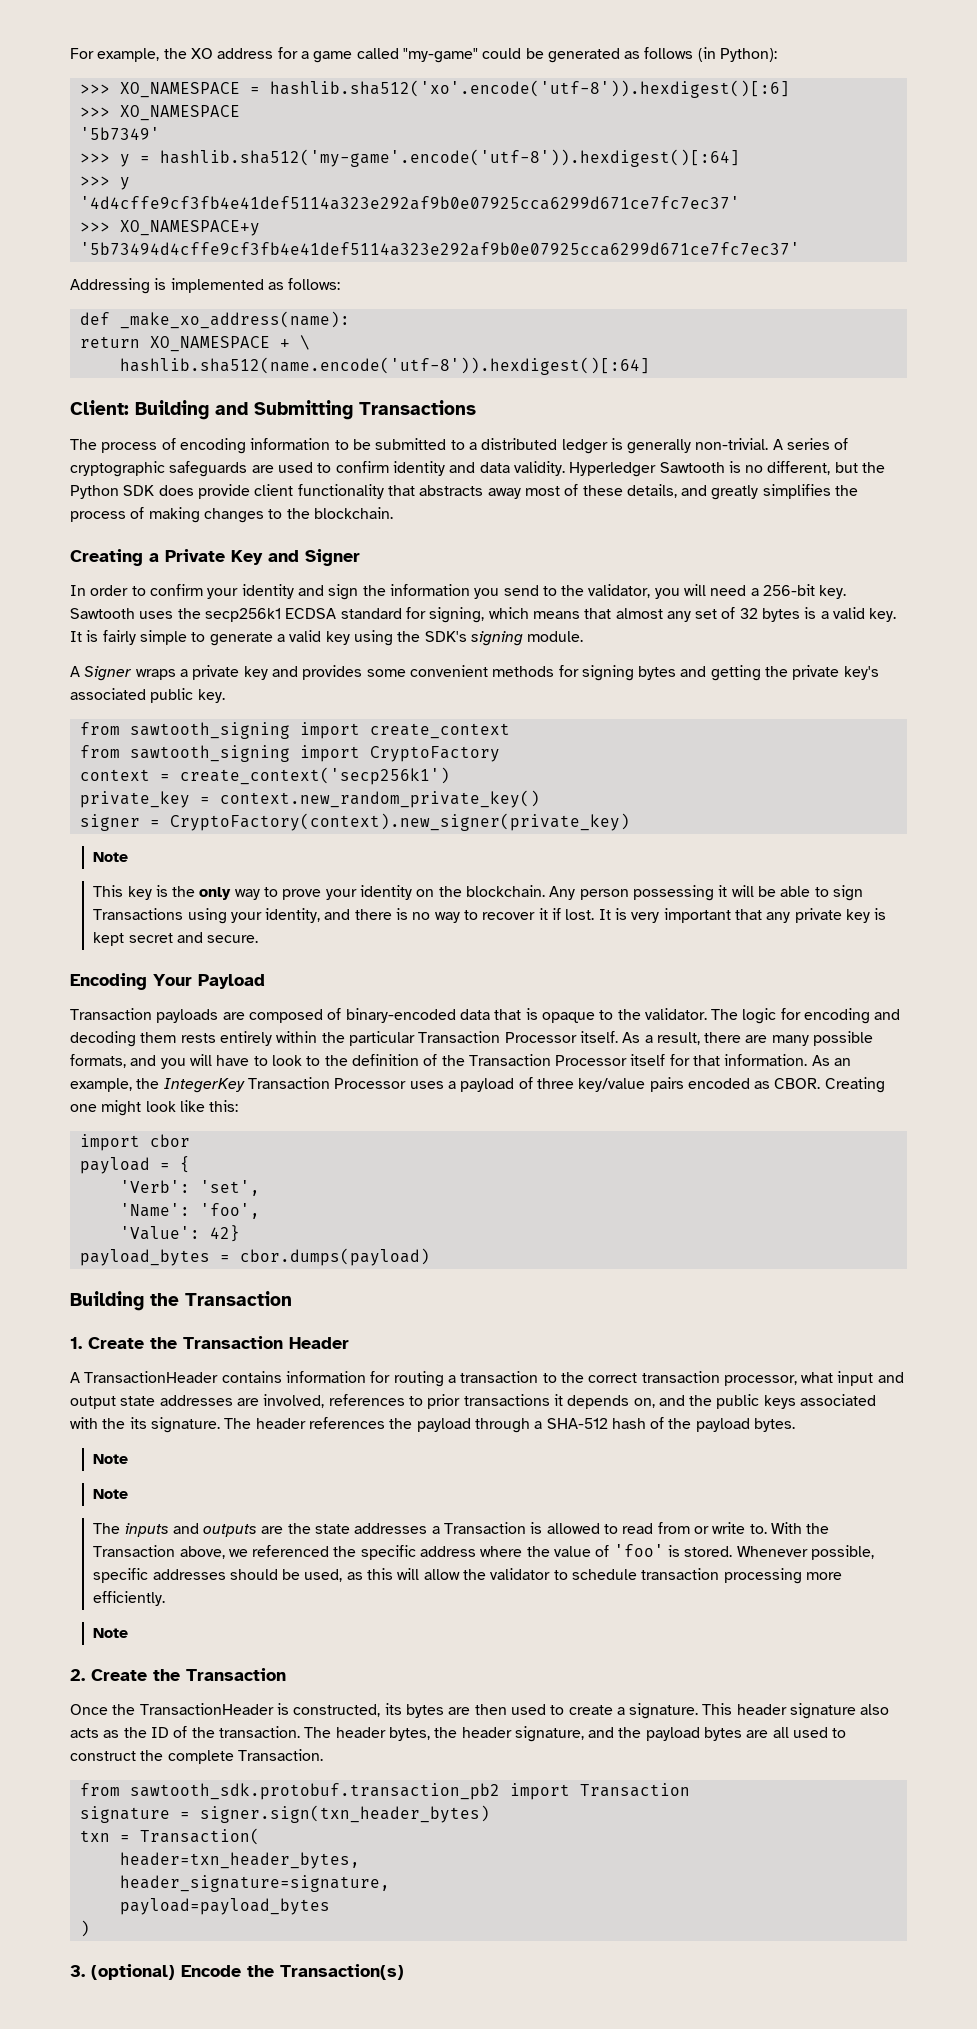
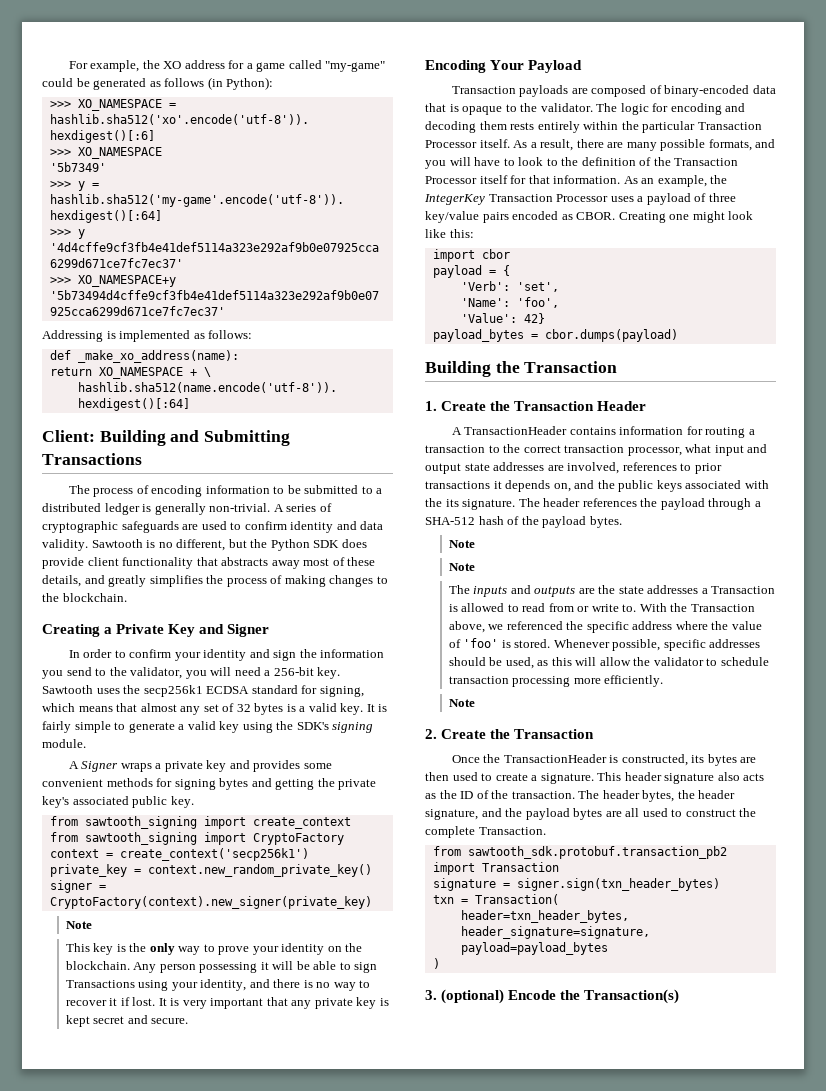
- Hyperledger Sawtooth is no different, but the Python SDK does provide client functionality that abstracts away most of these details, and greatly simplifies the process of making changes to the blockchain.
+ Sawtooth is no different, but the Python SDK does provide client functionality that abstracts away most of these details, and greatly simplifies the process of making changes to the blockchain.

